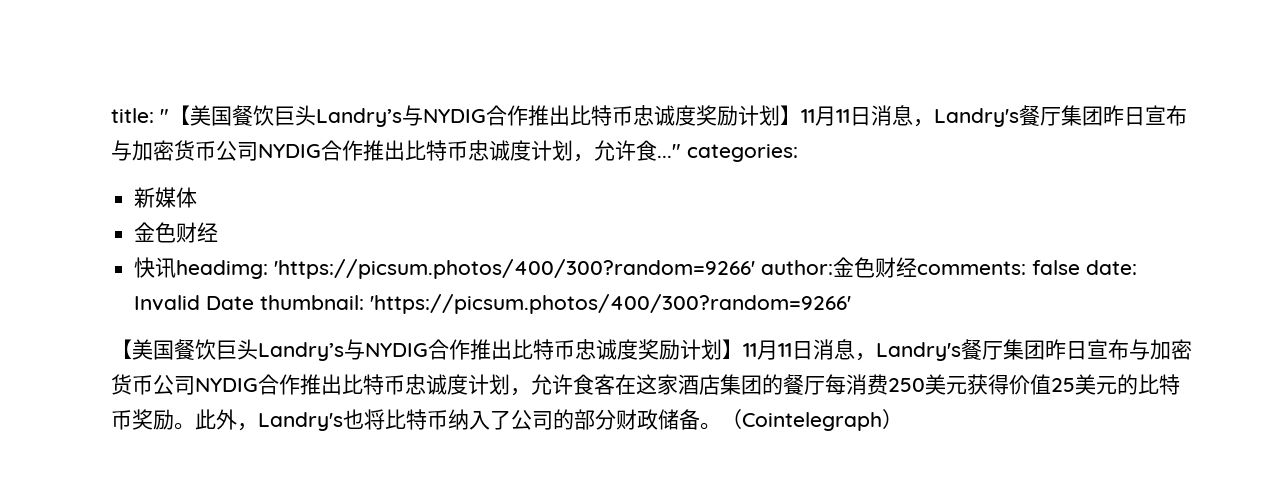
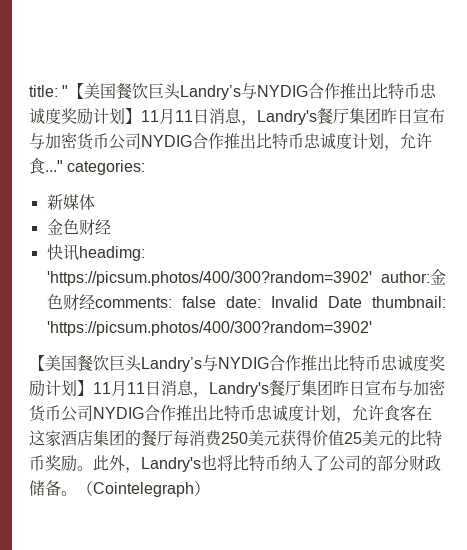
- 快讯headimg: 'https://picsum.photos/400/300?random=9266' author:金色财经comments: false date: Invalid Date thumbnail: 'https://picsum.photos/400/300?random=9266'
+ 快讯headimg: 'https://picsum.photos/400/300?random=3902' author:金色财经comments: false date: Invalid Date thumbnail: 'https://picsum.photos/400/300?random=3902'

